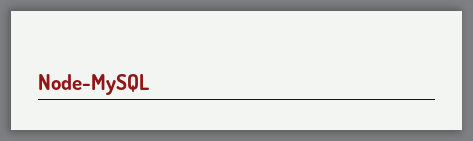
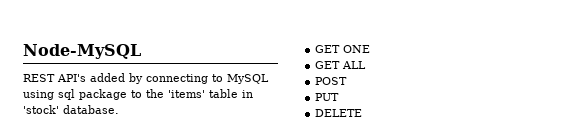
+ REST API's added by connecting to MySQL using sql package to the 'items' table in 'stock' database.
+ GET ONE
+ GET ALL
+ POST
+ PUT
+ DELETE

